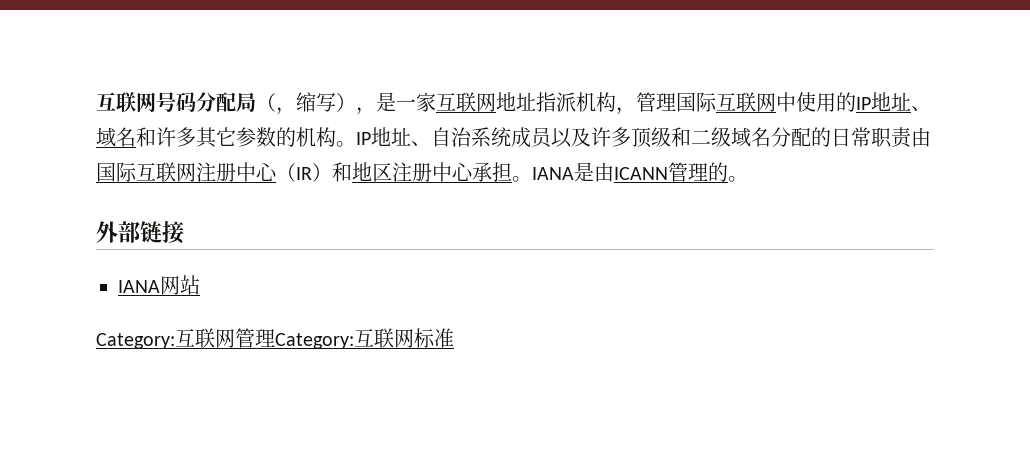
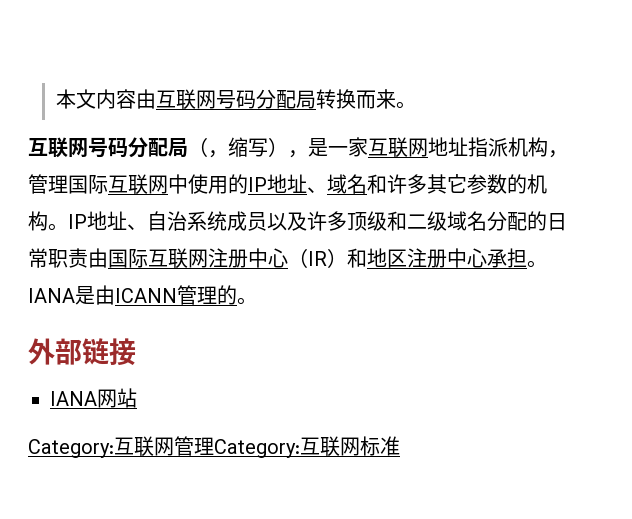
+ 本文内容由互联网号码分配局转换而来。

